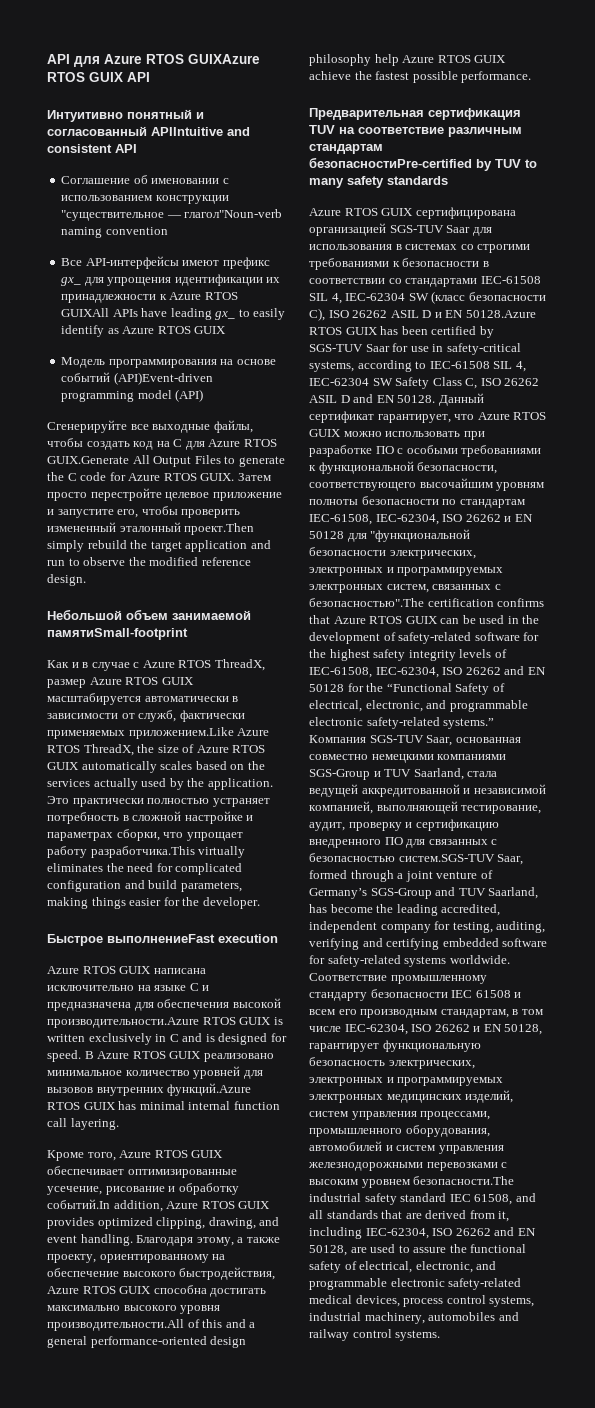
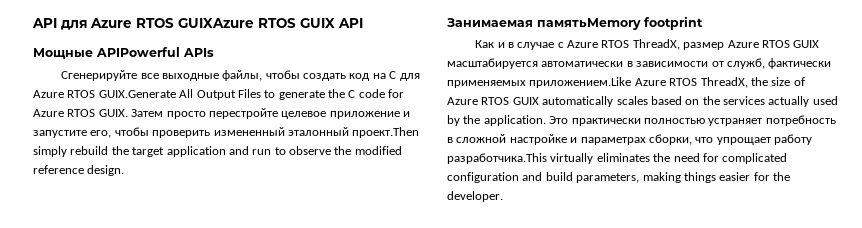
- Интуитивно понятный и согласованный APIIntuitive and consistent API
- Соглашение об именовании с использованием конструкции "существительное — глагол"Noun-verb naming convention
- Все API-интерфейсы имеют префикс gx_ для упрощения идентификации их принадлежности к Azure RTOS GUIXAll APIs have leading gx_ to easily identify as Azure RTOS GUIX
- Модель программирования на основе событий (API)Event-driven programming model (API)
+ Мощные APIPowerful APIs
- Небольшой объем занимаемой памятиSmall-footprint
+ Занимаемая памятьMemory footprint
- Быстрое выполнениеFast execution
- Azure RTOS GUIX написана исключительно на языке C и предназначена для обеспечения высокой производительности.Azure RTOS GUIX is written exclusively in C and is designed for speed. В Azure RTOS GUIX реализовано минимальное количество уровней для вызовов внутренних функций.Azure RTOS GUIX has minimal internal function call layering.
- Кроме того, Azure RTOS GUIX обеспечивает оптимизированные усечение, рисование и обработку событий.In addition, Azure RTOS GUIX provides optimized clipping, drawing, and event handling. Благодаря этому, а также проекту, ориентированному на обеспечение высокого быстродействия, Azure RTOS GUIX способна достигать максимально высокого уровня производительности.All of this and a general performance-oriented design philosophy help Azure RTOS GUIX achieve the fastest possible performance.
- Предварительная сертификация TUV на соответствие различным стандартам безопасностиPre-certified by TUV to many safety standards
- Azure RTOS GUIX сертифицирована организацией SGS-TUV Saar для использования в системах со строгими требованиями к безопасности в соответствии со стандартами IEC-61508 SIL 4, IEC-62304 SW (класс безопасности C), ISO 26262 ASIL D и EN 50128.Azure RTOS GUIX has been certified by SGS-TUV Saar for use in safety-critical systems, according to IEC-61508 SIL 4, IEC-62304 SW Safety Class C, ISO 26262 ASIL D and EN 50128. Данный сертификат гарантирует, что Azure RTOS GUIX можно использовать при разработке ПО с особыми требованиями к функциональной безопасности, соответствующего высочайшим уровням полноты безопасности по стандартам IEC-61508, IEC-62304, ISO 26262 и EN 50128 для "функциональной безопасности электрических, электронных и программируемых электронных систем, связанных с безопасностью".The certification confirms that Azure RTOS GUIX can be used in the development of safety-related software for the highest safety integrity levels of IEC-61508, IEC-62304, ISO 26262 and EN 50128 for the “Functional Safety of electrical, electronic, and programmable electronic safety-related systems.” Компания SGS-TUV Saar, основанная совместно немецкими компаниями SGS-Group и TUV Saarland, стала ведущей аккредитованной и независимой компанией, выполняющей тестирование, аудит, проверку и сертификацию внедренного ПО для связанных с безопасностью систем.SGS-TUV Saar, formed through a joint venture of Germany’s SGS-Group and TUV Saarland, has become the leading accredited, independent company for testing, auditing, verifying and certifying embedded software for safety-related systems worldwide. Соответствие промышленному стандарту безопасности IEC 61508 и всем его производным стандартам, в том числе IEC-62304, ISO 26262 и EN 50128, гарантирует функциональную безопасность электрических, электронных и программируемых электронных медицинских изделий, систем управления процессами, промышленного оборудования, автомобилей и систем управления железнодорожными перевозками с высоким уровнем безопасности.The industrial safety standard IEC 61508, and all standards that are derived from it, including IEC-62304, ISO 26262 and EN 50128, are used to assure the functional safety of electrical, electronic, and programmable electronic safety-related medical devices, process control systems, industrial machinery, automobiles and railway control systems.

